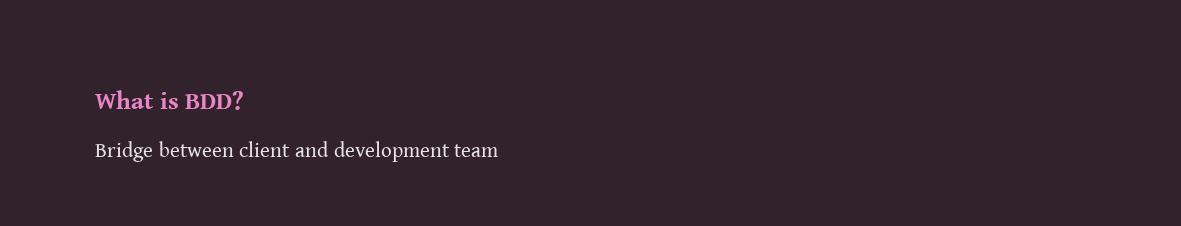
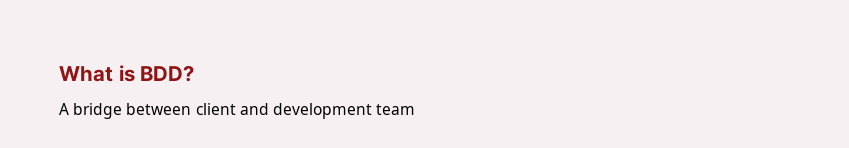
- Bridge between client and development team
+ A bridge between client and development team

